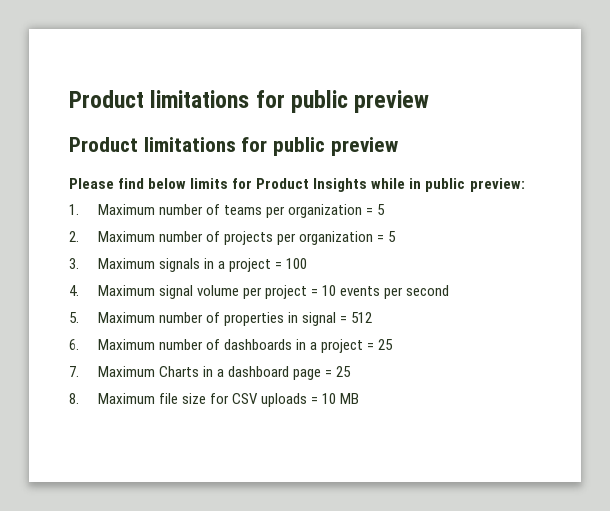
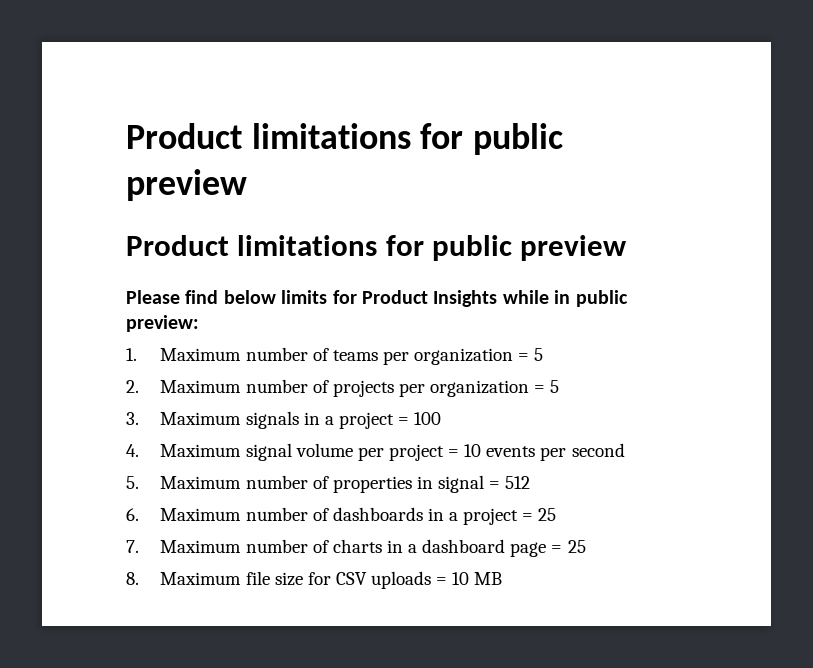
- 7. Maximum Charts in a dashboard page = 25
+ 7. Maximum number of charts in a dashboard page = 25

